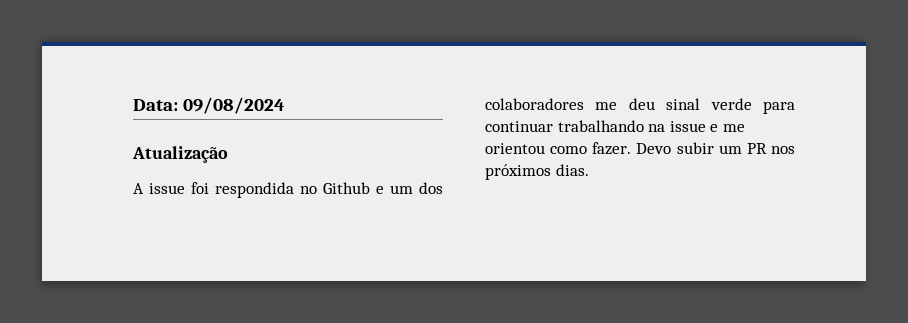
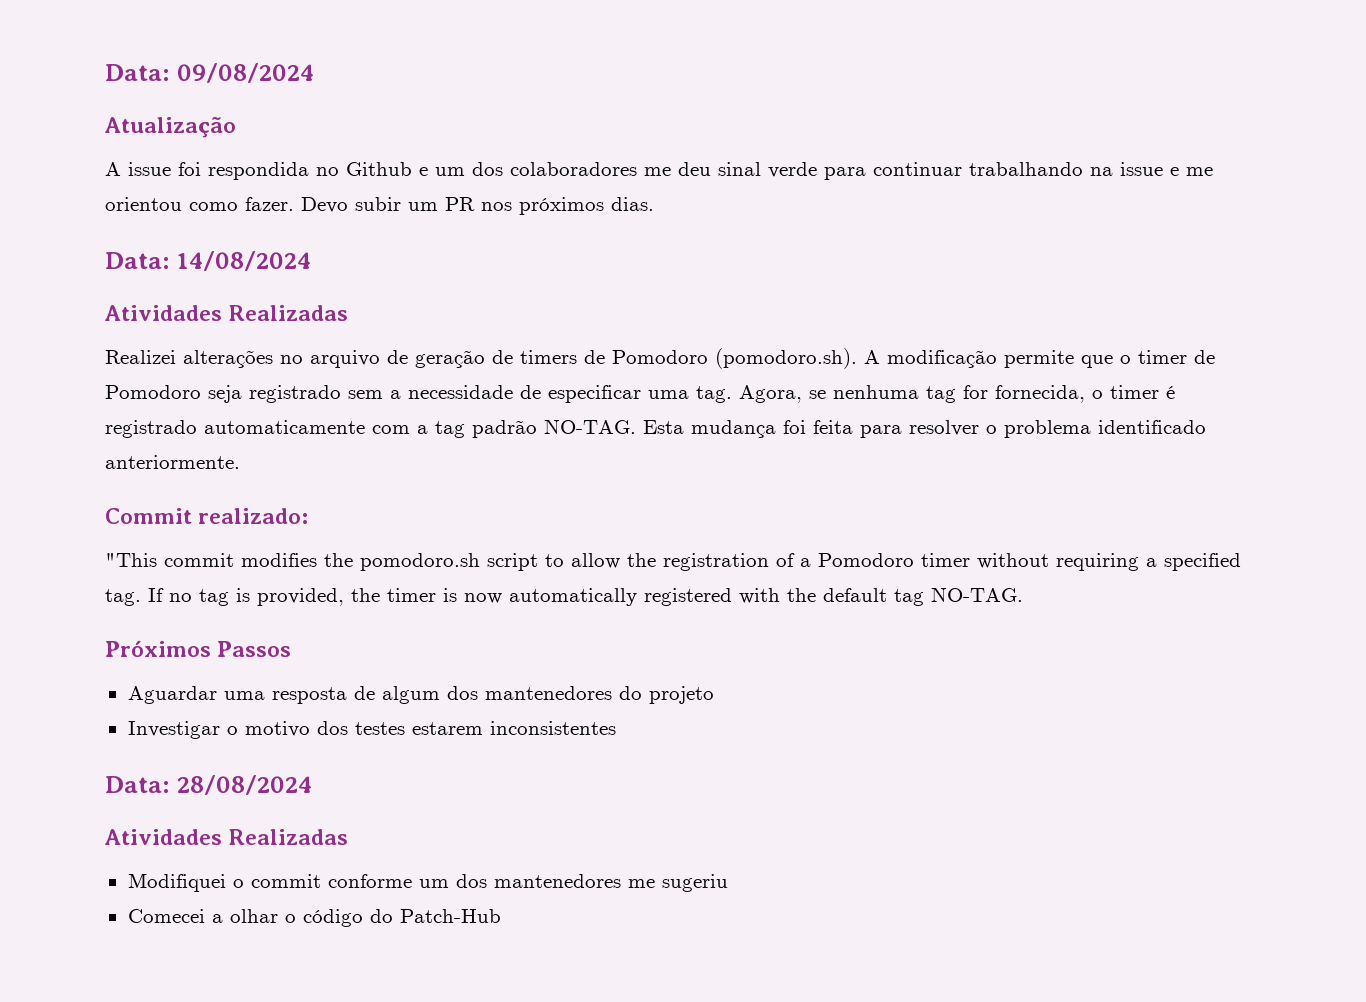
+ Data: 14/08/2024
+ Atividades Realizadas
+ Realizei alterações no arquivo de geração de timers de Pomodoro (pomodoro.sh). A modificação permite que o timer de Pomodoro seja registrado sem a necessidade de especificar uma tag. Agora, se nenhuma tag for fornecida, o timer é registrado automaticamente com a tag padrão NO-TAG. Esta mudança foi feita para resolver o problema identificado anteriormente.
+ Commit realizado:
+ "This commit modifies the pomodoro.sh script to allow the registration of a Pomodoro timer without requiring a specified tag. If no tag is provided, the timer is now automatically registered with the default tag NO-TAG.
+ Próximos Passos
+ Aguardar uma resposta de algum dos mantenedores do projeto
+ Investigar o motivo dos testes estarem inconsistentes
+ Data: 28/08/2024
+ Atividades Realizadas
+ Modifiquei o commit conforme um dos mantenedores me sugeriu
+ Comecei a olhar o código do Patch-Hub

